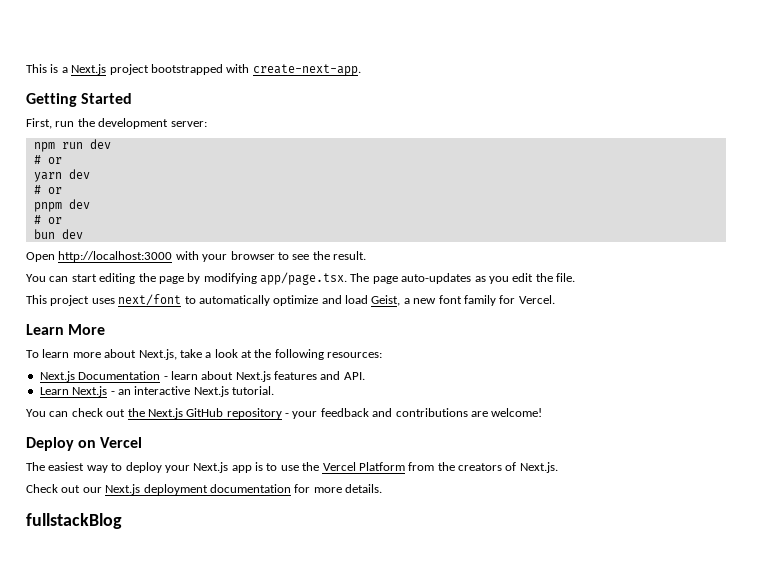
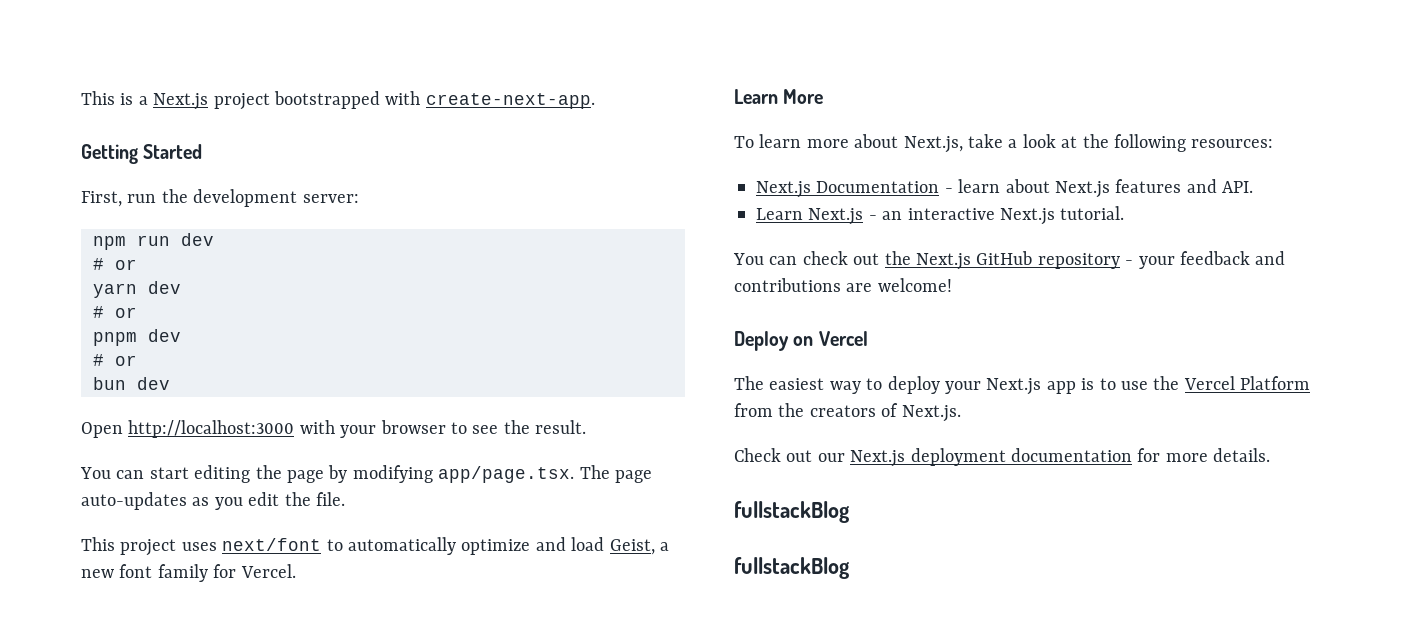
  Check out our Next.js deployment documentation for more details.
+ fullstackBlog

